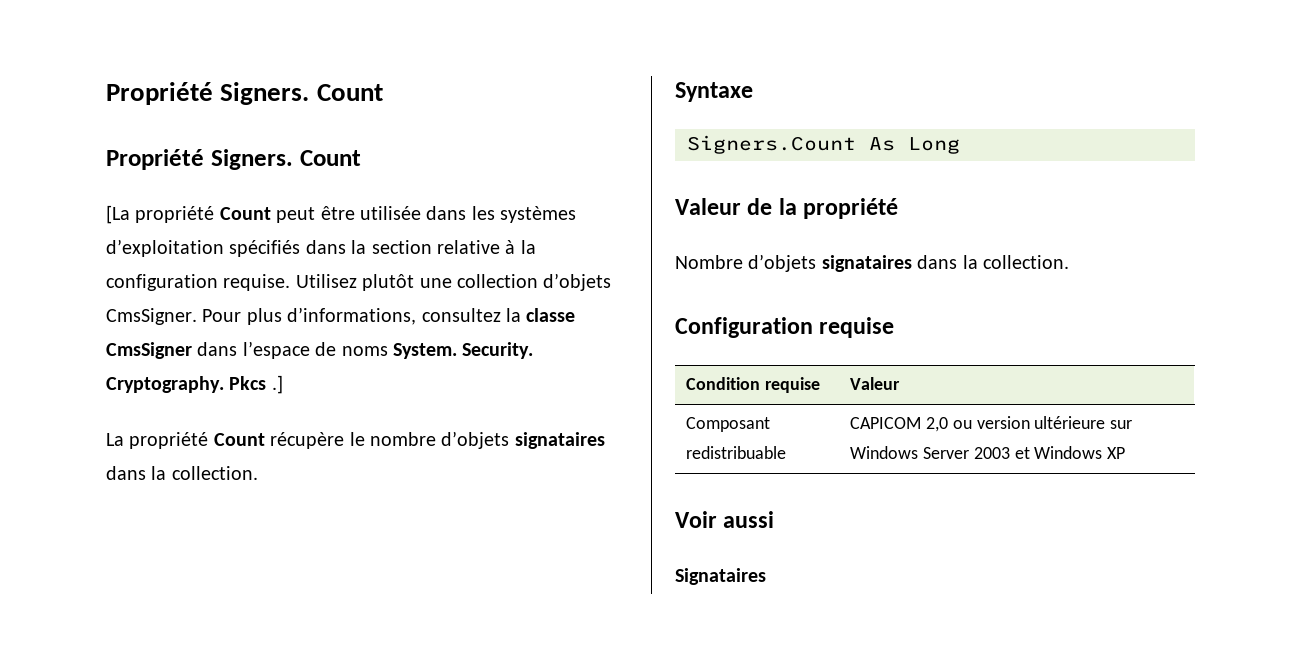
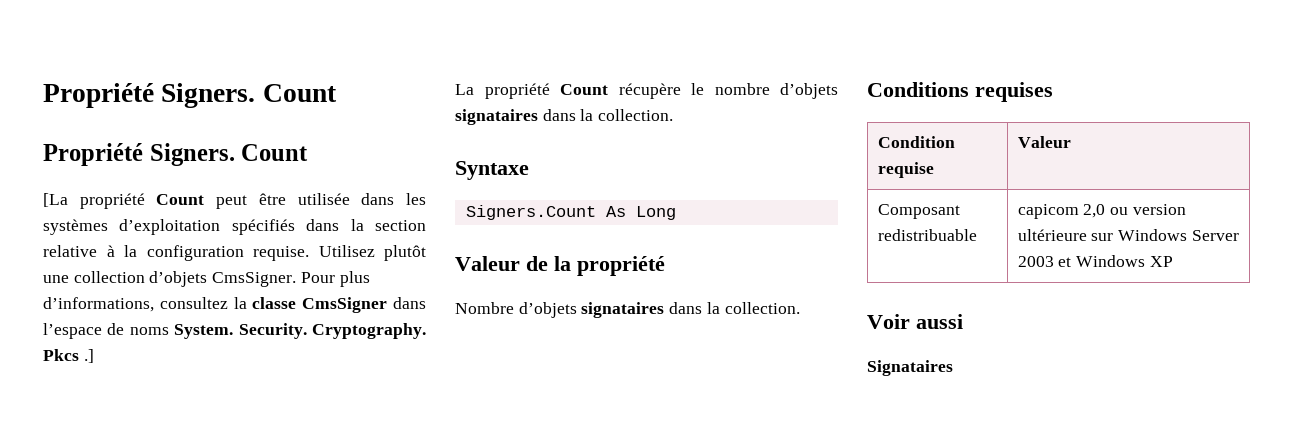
- Configuration requise
+ Conditions requises
- Composant redistribuable | CAPICOM 2,0 ou version ultérieure sur Windows Server 2003 et Windows XP
+ Composant redistribuable | capicom 2,0 ou version ultérieure sur Windows Server 2003 et Windows XP

